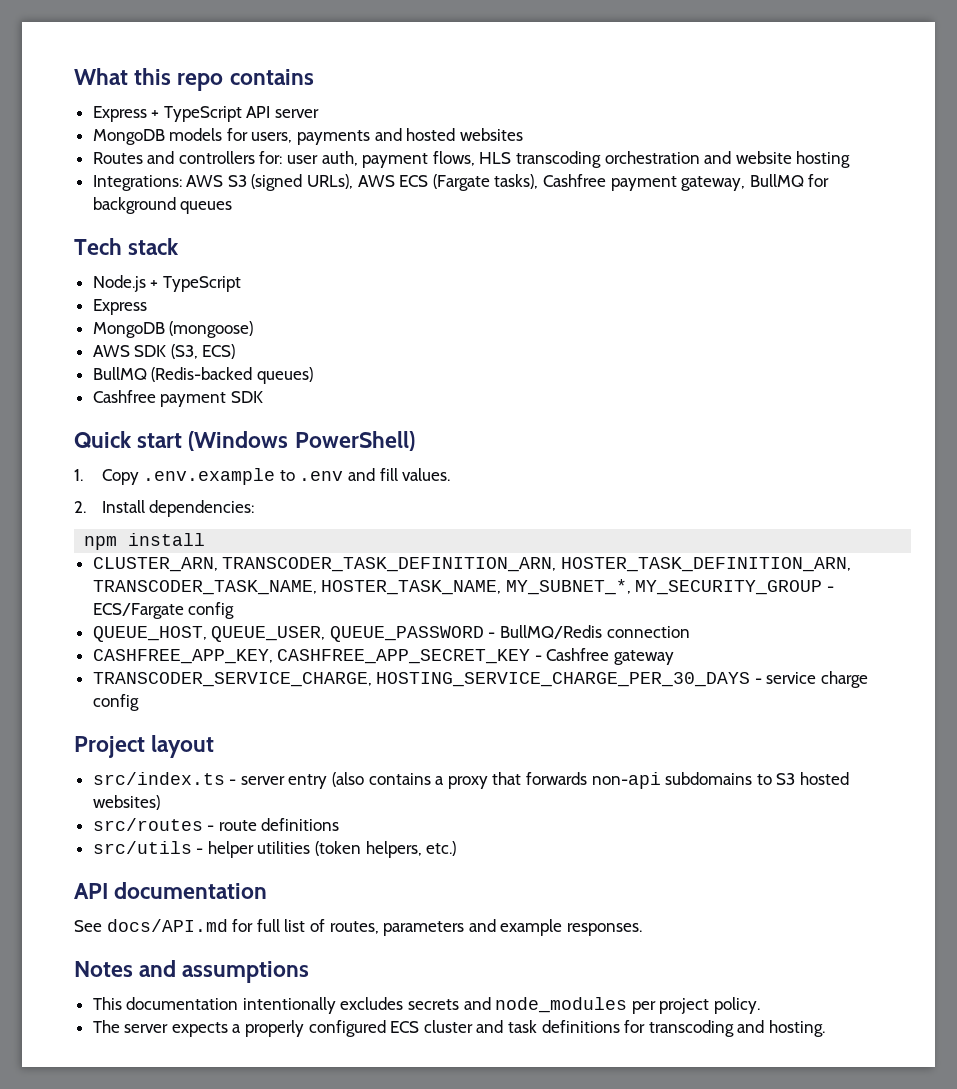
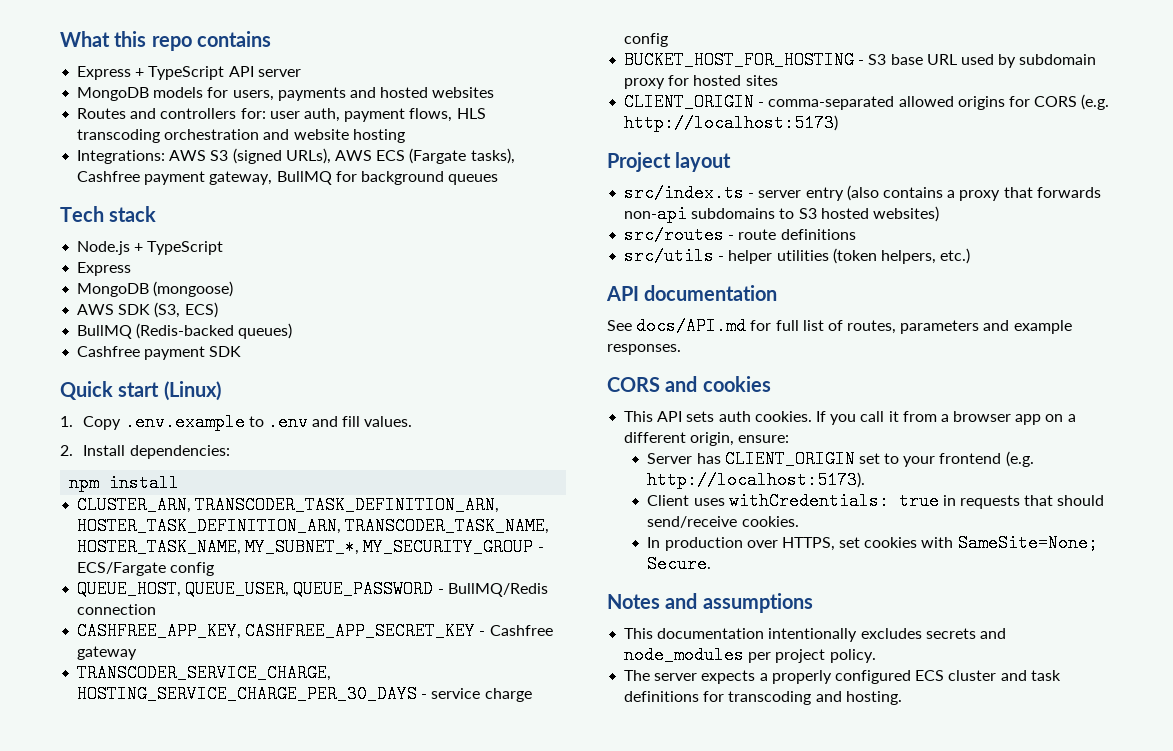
- Quick start (Windows PowerShell)
+ Quick start (Linux)
+ BUCKET_HOST_FOR_HOSTING - S3 base URL used by subdomain proxy for hosted sites
+ CLIENT_ORIGIN - comma-separated allowed origins for CORS (e.g. http://localhost:5173)
+ CORS and cookies
+ This API sets auth cookies. If you call it from a browser app on a different origin, ensure:
+ Server has CLIENT_ORIGIN set to your frontend (e.g. http://localhost:5173).
+ Client uses withCredentials: true in requests that should send/receive cookies.
+ In production over HTTPS, set cookies with SameSite=None; Secure.

